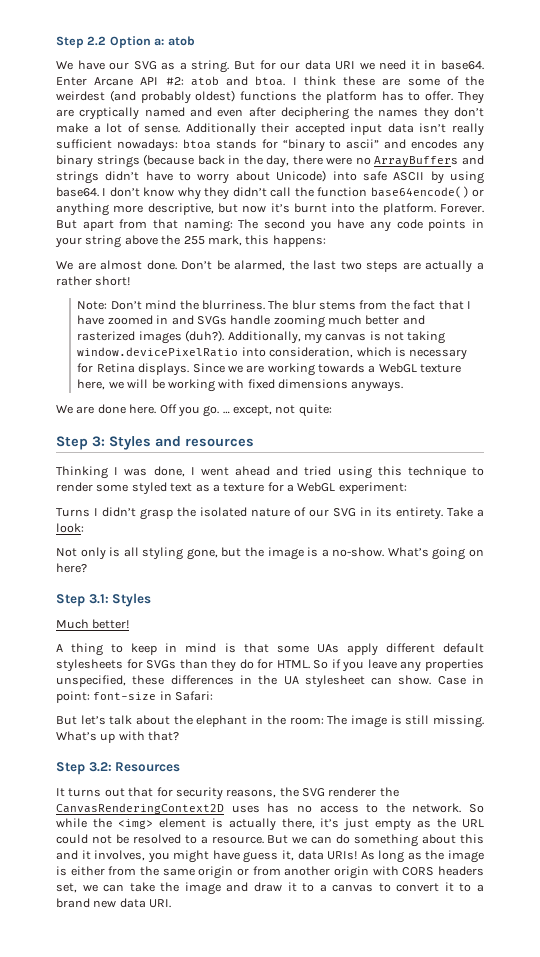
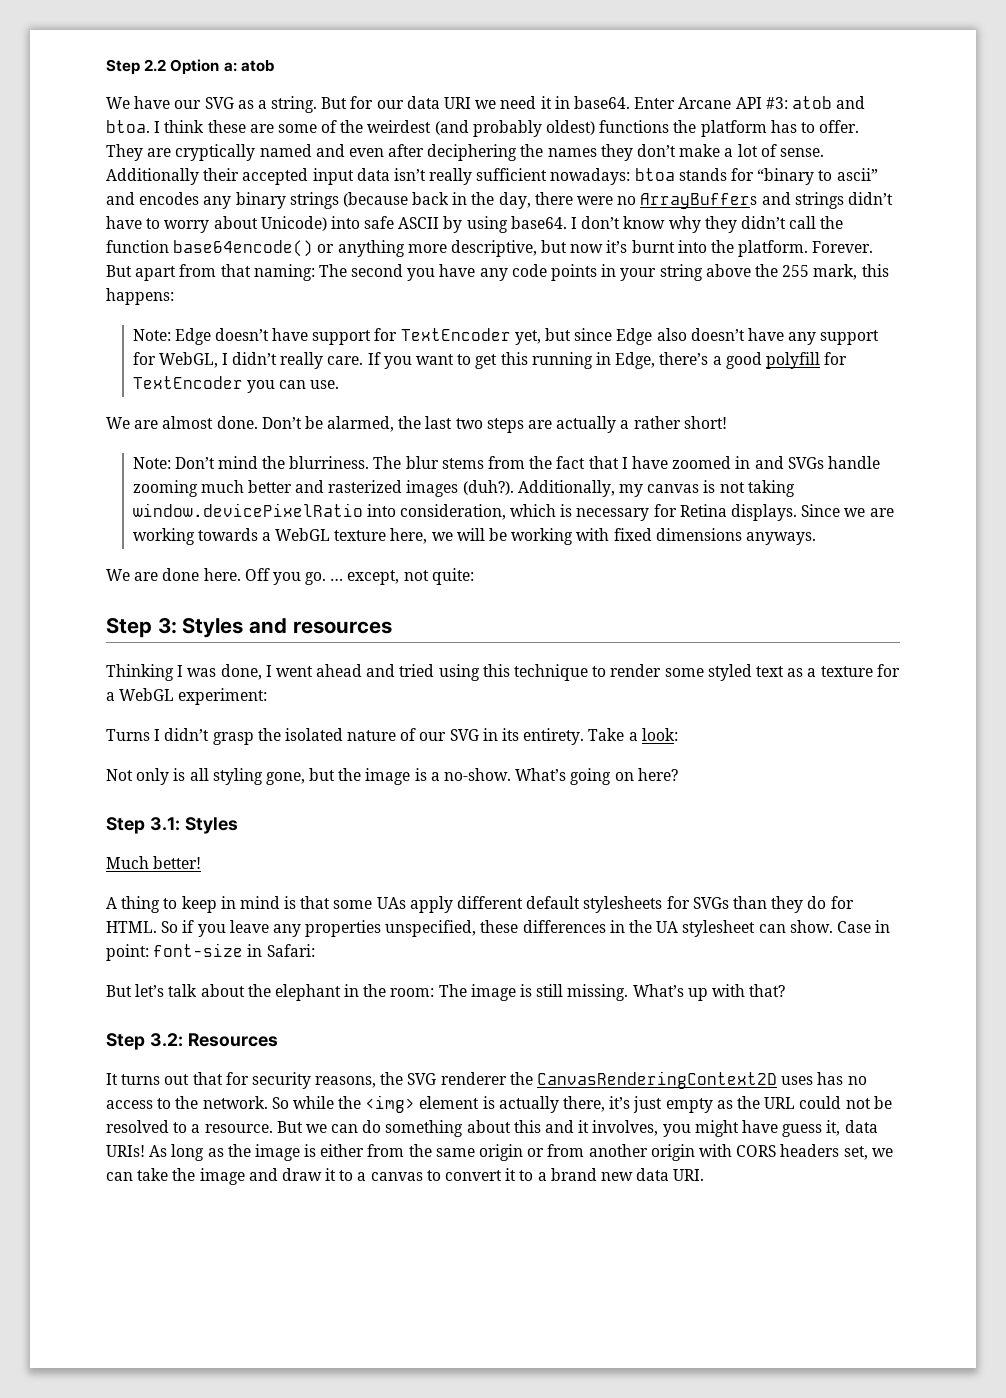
- Enter Arcane API #2: atob and btoa.
+ Enter Arcane API #3: atob and btoa.
+ Note: Edge doesn’t have support for TextEncoder yet, but since Edge also doesn’t have any support for WebGL, I didn’t really care. If you want to get this running in Edge, there’s a good polyfill for TextEncoder you can use.

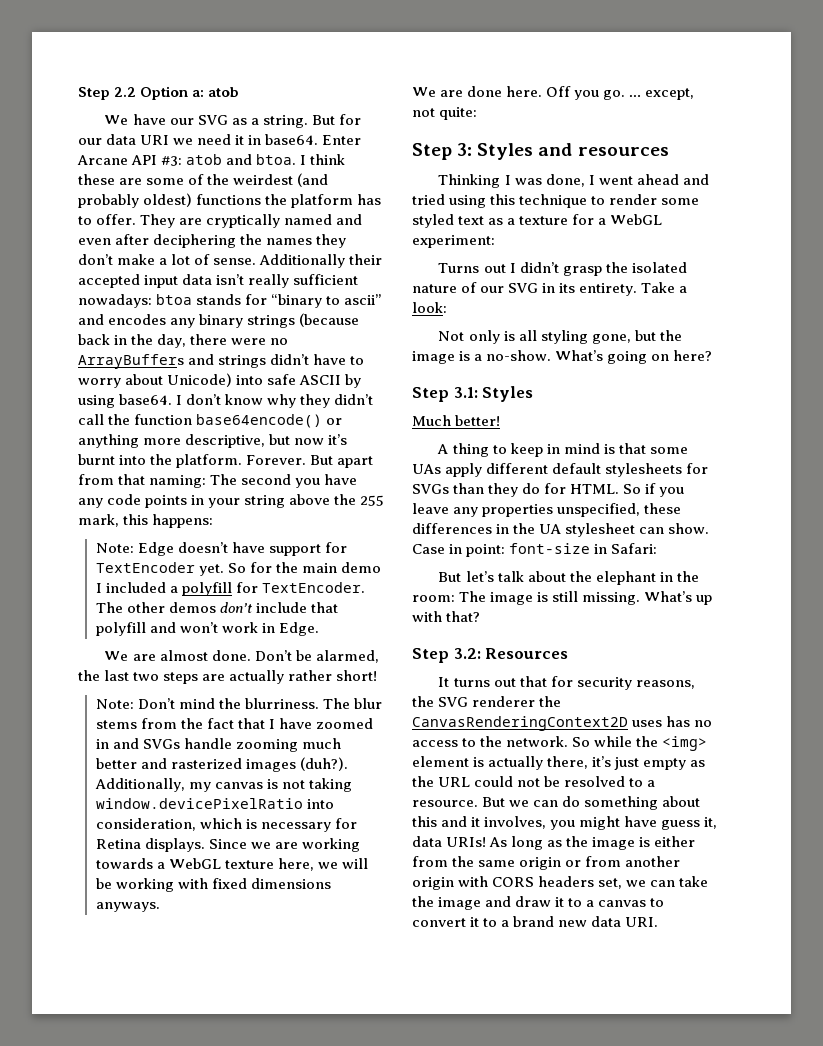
- Note: Edge doesn’t have support for TextEncoder yet, but since Edge also doesn’t have any support for WebGL, I didn’t really care. If you want to get this running in Edge, there’s a good polyfill for TextEncoder you can use.
+ Note: Edge doesn’t have support for TextEncoder yet. So for the main demo I included a polyfill for TextEncoder. The other demos don’t include that polyfill and won’t work in Edge.
- Don’t be alarmed, the last two steps are actually a rather short!
+ Don’t be alarmed, the last two steps are actually rather short!
- Turns I didn’t grasp the isolated nature of our SVG in its entirety.
+ Turns out I didn’t grasp the isolated nature of our SVG in its entirety.

